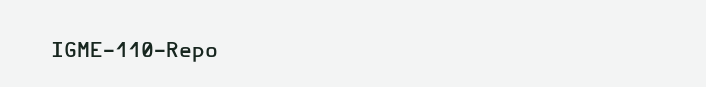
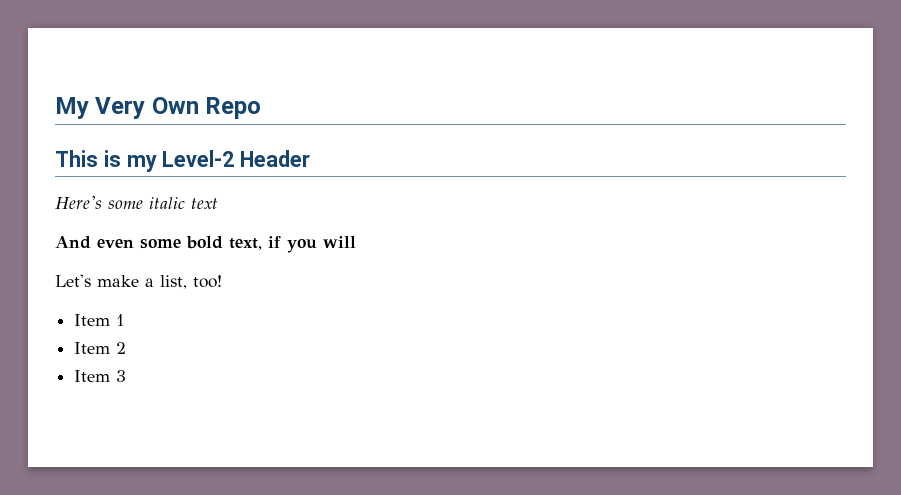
- IGME-110-Repo
+ My Very Own Repo
+ This is my Level-2 Header
+ Here's some italic text
+ And even some bold text, if you will
+ Let's make a list, too!
+ Item 1
+ Item 2
+ Item 3

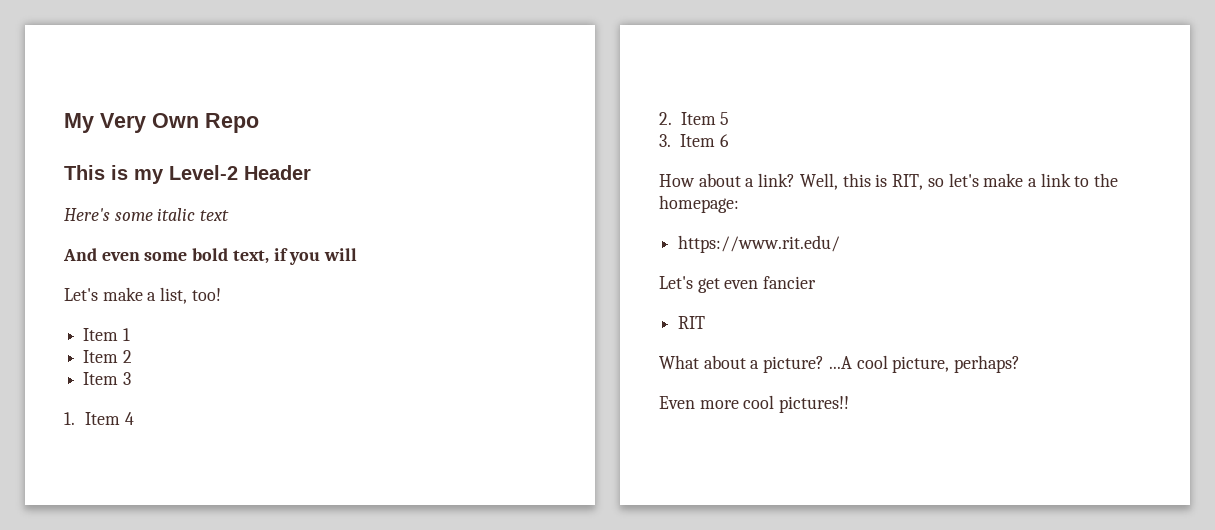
+ 1. Item 4
+ 2. Item 5
+ 3. Item 6
+ How about a link? Well, this is RIT, so let's make a link to the homepage:
+ https://www.rit.edu/
+ Let's get even fancier
+ RIT
+ What about a picture? ...A cool picture, perhaps?
+ Even more cool pictures!!

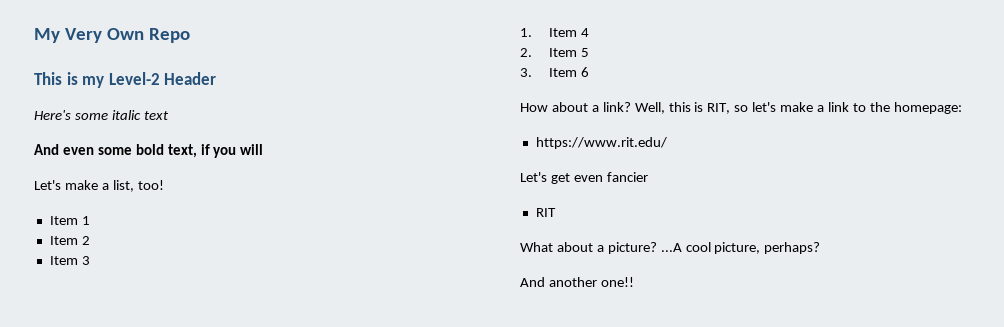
- Even more cool pictures!!
+ And another one!!

